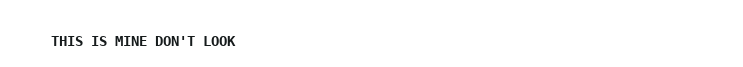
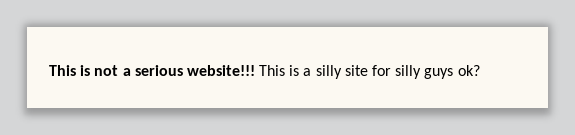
- THIS IS MINE DON'T LOOK
+ This is not a serious website!!! This is a silly site for silly guys ok?

